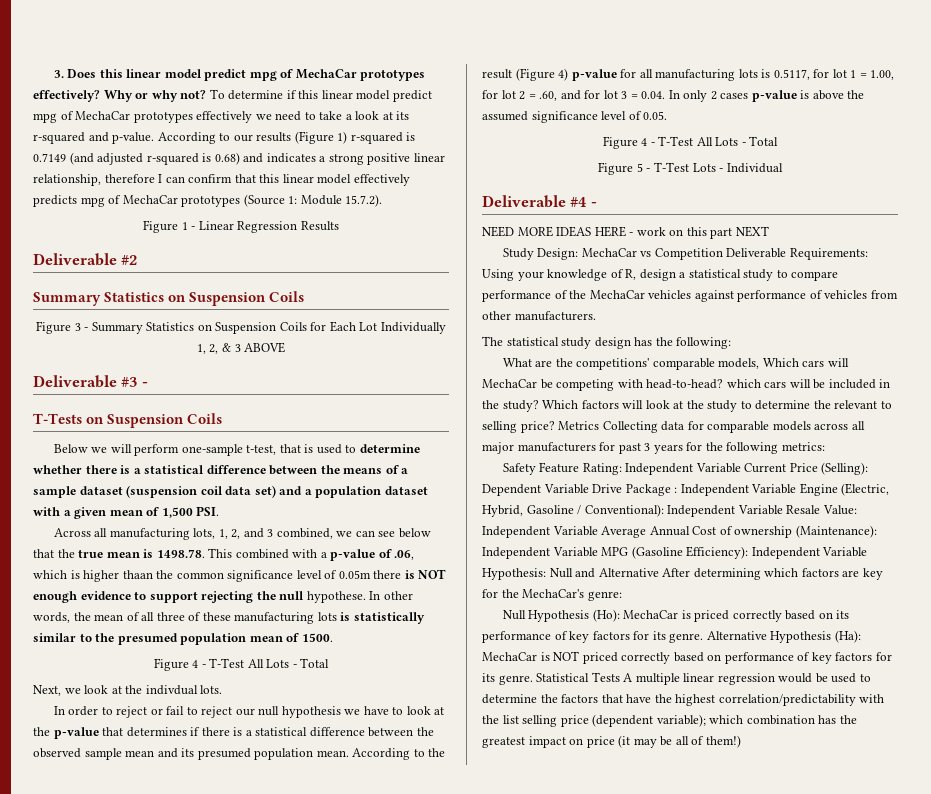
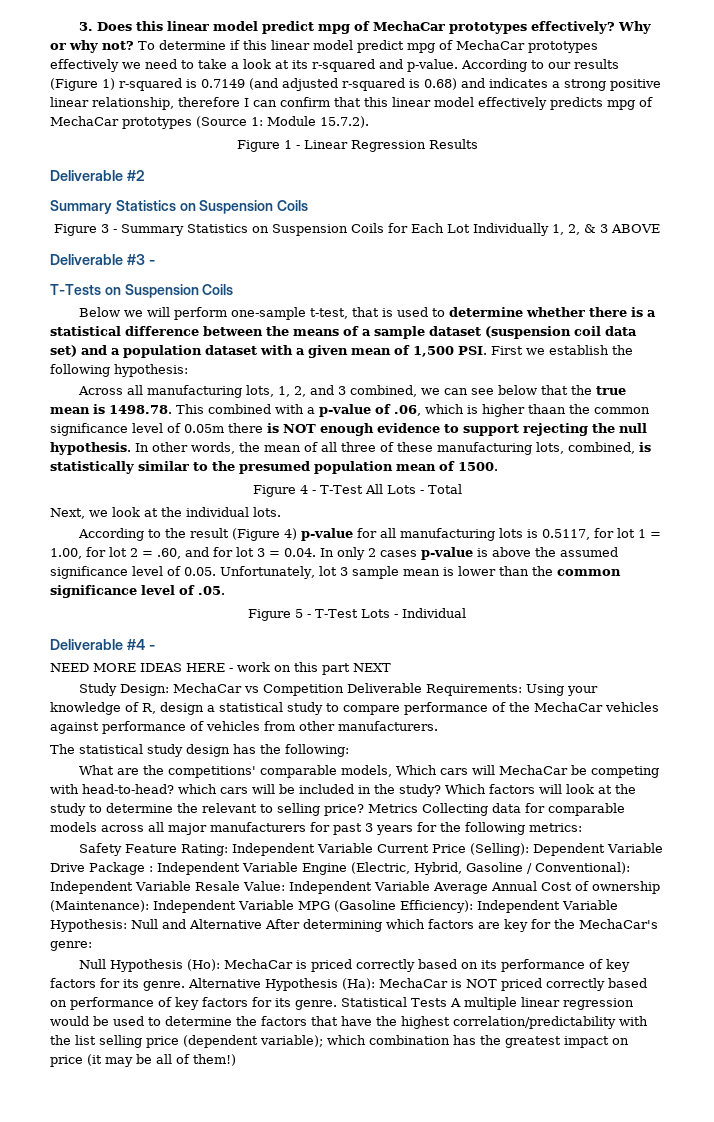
- Below we will perform one-sample t-test, that is used to determine whether there is a statistical difference between the means of a sample dataset (suspension coil data set) and a population dataset with a given mean of 1,500 PSI.
+ Below we will perform one-sample t-test, that is used to determine whether there is a statistical difference between the means of a sample dataset (suspension coil data set) and a population dataset with a given mean of 1,500 PSI. First we establish the following hypothesis:
- Across all manufacturing lots, 1, 2, and 3 combined, we can see below that the true mean is 1498.78. This combined with a p-value of .06, which is higher thaan the common significance level of 0.05m there is NOT enough evidence to support rejecting the null hypothese.
+ Across all manufacturing lots, 1, 2, and 3 combined, we can see below that the true mean is 1498.78. This combined with a p-value of .06, which is higher thaan the common significance level of 0.05m there is NOT enough evidence to support rejecting the null hypothesis.
- In other words, the mean of all three of these manufacturing lots is statistically similar to the presumed population mean of 1500.
+ In other words, the mean of all three of these manufacturing lots, combined, is statistically similar to the presumed population mean of 1500.
- Next, we look at the indivdual lots.
+ Next, we look at the individual lots.
- In order to reject or fail to reject our null hypothesis we have to look at the p-value that determines if there is a statistical difference between the observed sample mean and its presumed population mean. According to the result (Figure 4) p-value for all manufacturing lots is 0.5117, for lot 1 = 1.00, for lot 2 = .60, and for lot 3 = 0.04. In only 2 cases p-value is above the assumed significance level of 0.05.
- Figure 4 - T-Test All Lots - Total
+ According to the result (Figure 4) p-value for all manufacturing lots is 0.5117, for lot 1 = 1.00, for lot 2 = .60, and for lot 3 = 0.04. In only 2 cases p-value is above the assumed significance level of 0.05. Unfortunately, lot 3 sample mean is lower than the common significance level of .05.

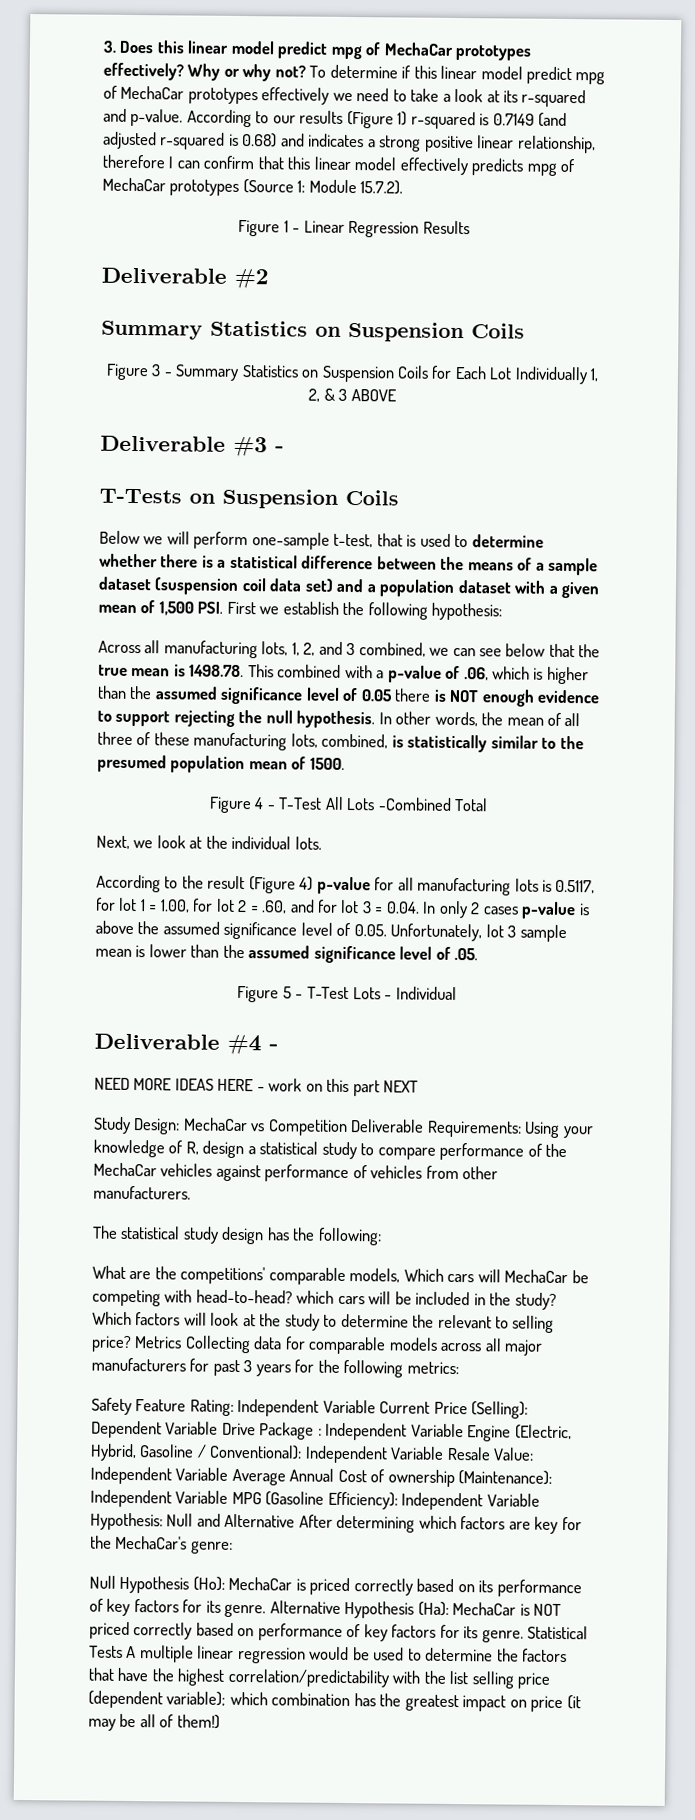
- Across all manufacturing lots, 1, 2, and 3 combined, we can see below that the true mean is 1498.78. This combined with a p-value of .06, which is higher thaan the common significance level of 0.05m there is NOT enough evidence to support rejecting the null hypothesis.
+ Across all manufacturing lots, 1, 2, and 3 combined, we can see below that the true mean is 1498.78. This combined with a p-value of .06, which is higher than the assumed significance level of 0.05 there is NOT enough evidence to support rejecting the null hypothesis.
- Figure 4 - T-Test All Lots - Total
+ Figure 4 - T-Test All Lots -Combined Total
- According to the result (Figure 4) p-value for all manufacturing lots is 0.5117, for lot 1 = 1.00, for lot 2 = .60, and for lot 3 = 0.04. In only 2 cases p-value is above the assumed significance level of 0.05. Unfortunately, lot 3 sample mean is lower than the common significance level of .05.
+ According to the result (Figure 4) p-value for all manufacturing lots is 0.5117, for lot 1 = 1.00, for lot 2 = .60, and for lot 3 = 0.04. In only 2 cases p-value is above the assumed significance level of 0.05. Unfortunately, lot 3 sample mean is lower than the assumed significance level of .05.

